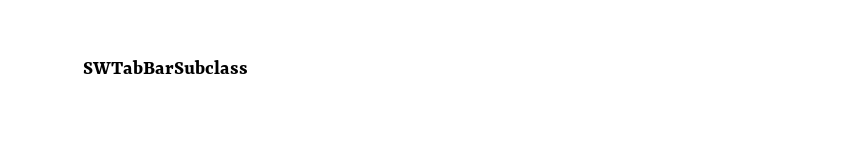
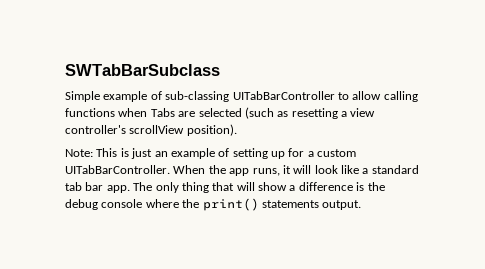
+ Simple example of sub-classing UITabBarController to allow calling functions when Tabs are selected (such as resetting a view controller's scrollView position).
+ Note: This is just an example of setting up for a custom UITabBarController. When the app runs, it will look like a standard tab bar app. The only thing that will show a difference is the debug console where the print() statements output.

